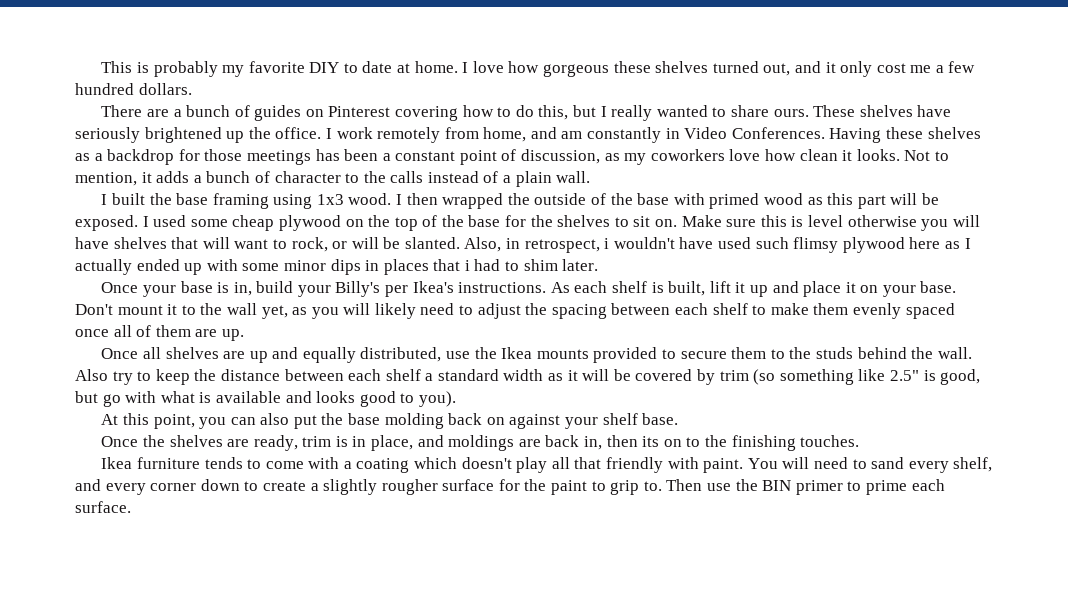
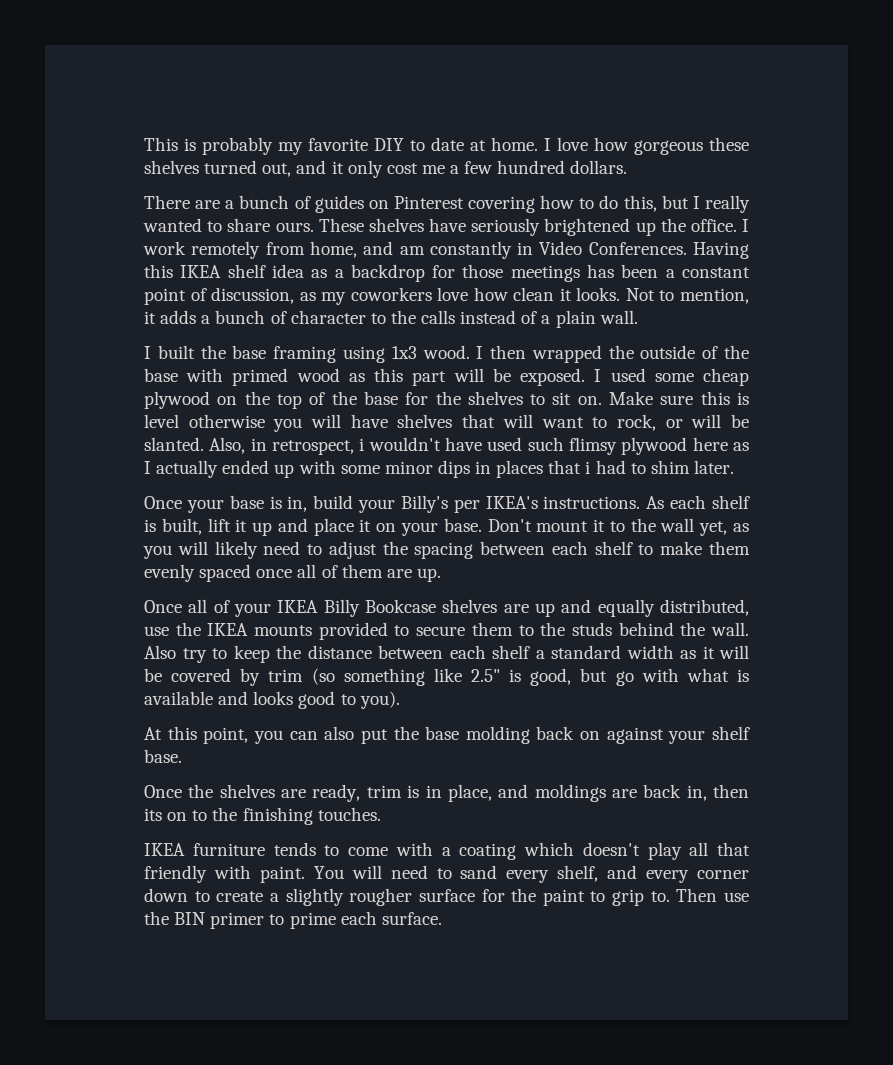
- Having these shelves as a backdrop for those meetings has been a constant point of discussion, as my coworkers love how clean it looks.
+ Having this IKEA shelf idea as a backdrop for those meetings has been a constant point of discussion, as my coworkers love how clean it looks.
- Once your base is in, build your Billy's per Ikea's instructions.
+ Once your base is in, build your Billy's per IKEA's instructions.
- Once all shelves are up and equally distributed, use the Ikea mounts provided to secure them to the studs behind the wall.
+ Once all of your IKEA Billy Bookcase shelves are up and equally distributed, use the IKEA mounts provided to secure them to the studs behind the wall.
- Ikea furniture tends to come with a coating which doesn't play all that friendly with paint.
+ IKEA furniture tends to come with a coating which doesn't play all that friendly with paint.

